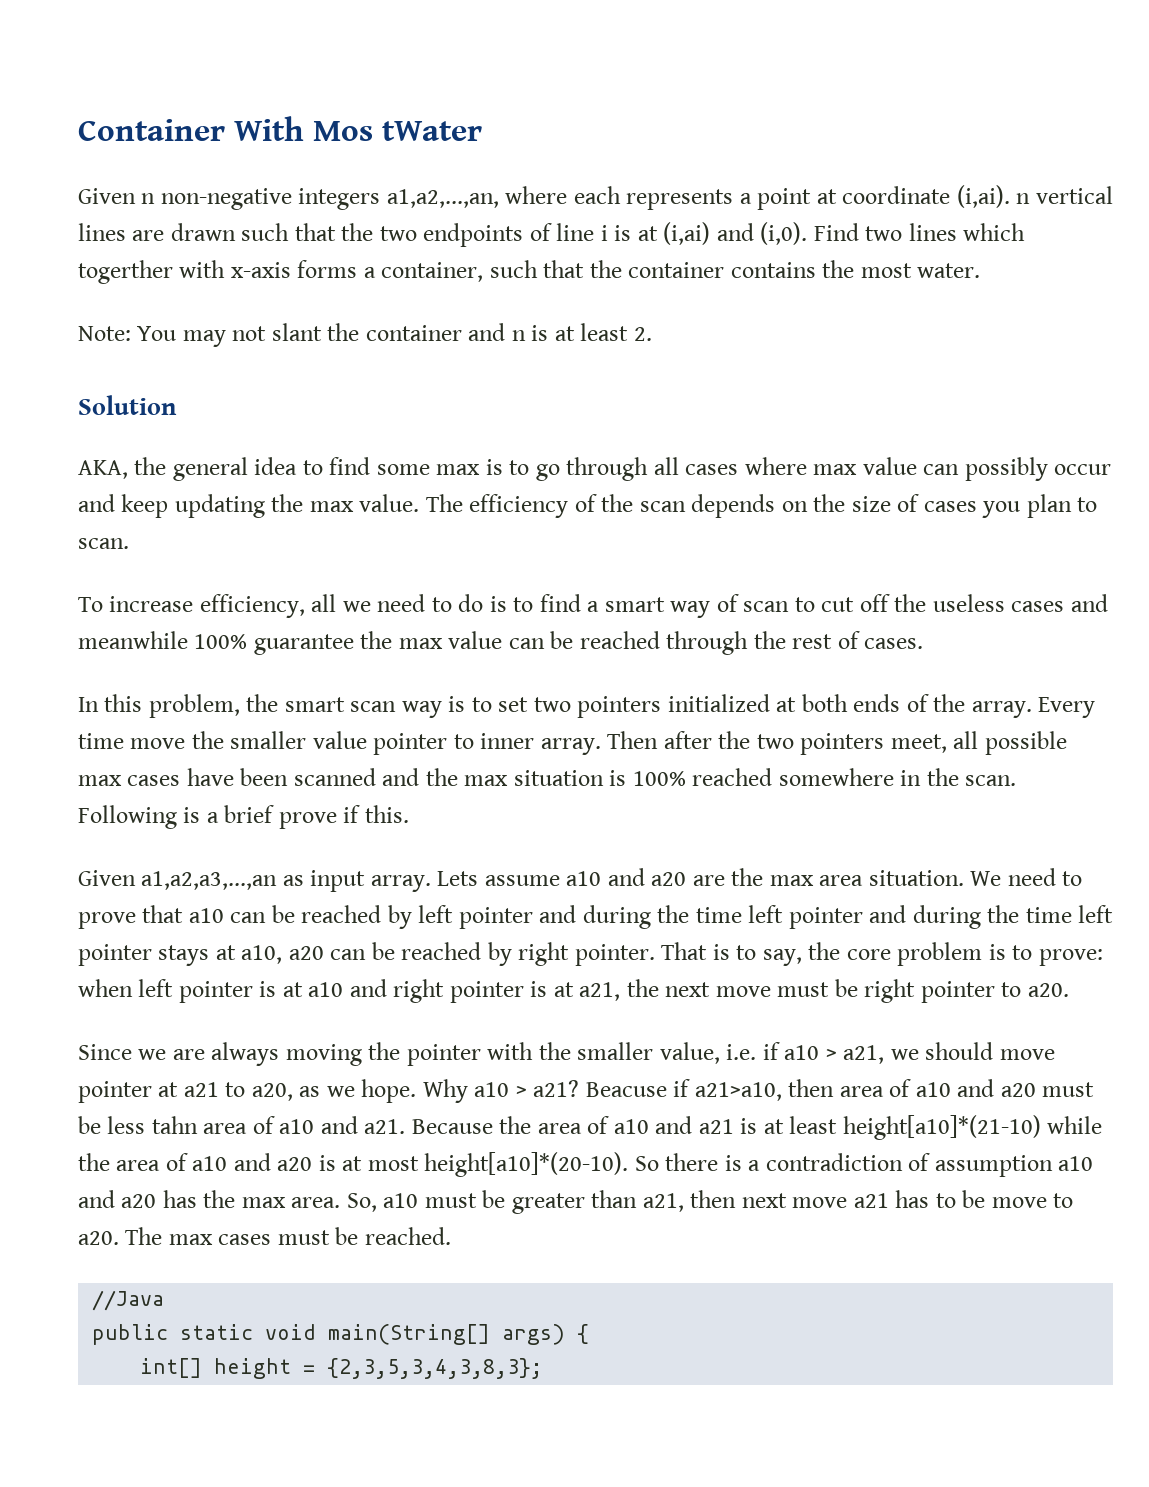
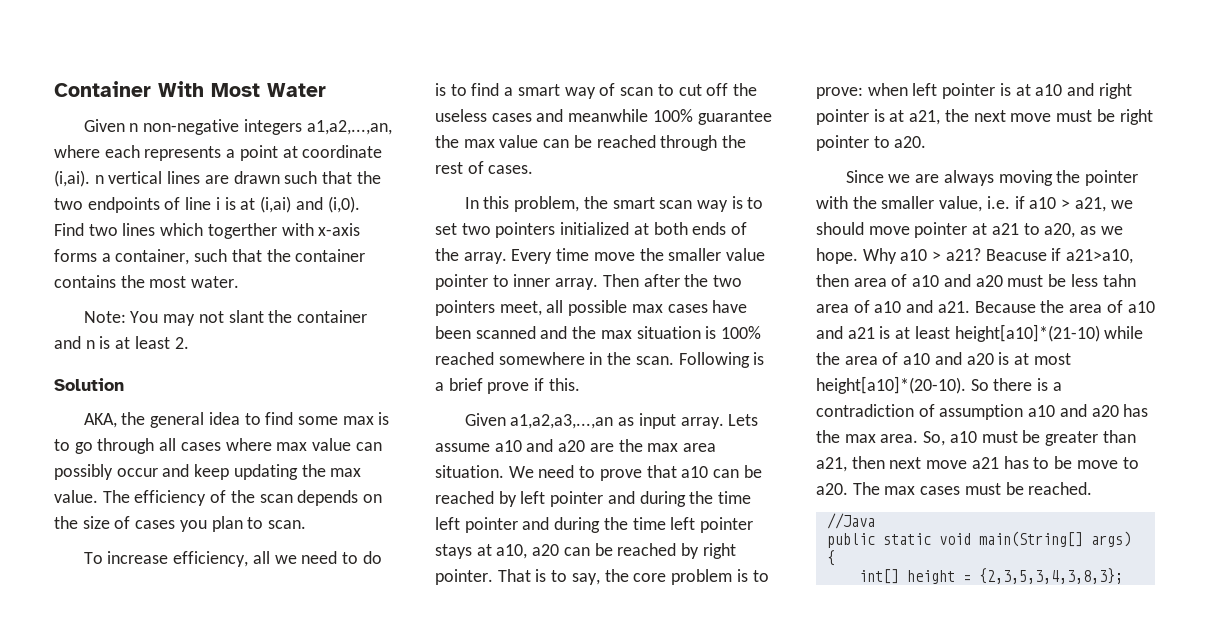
- Container With Mos tWater
+ Container With Most Water

